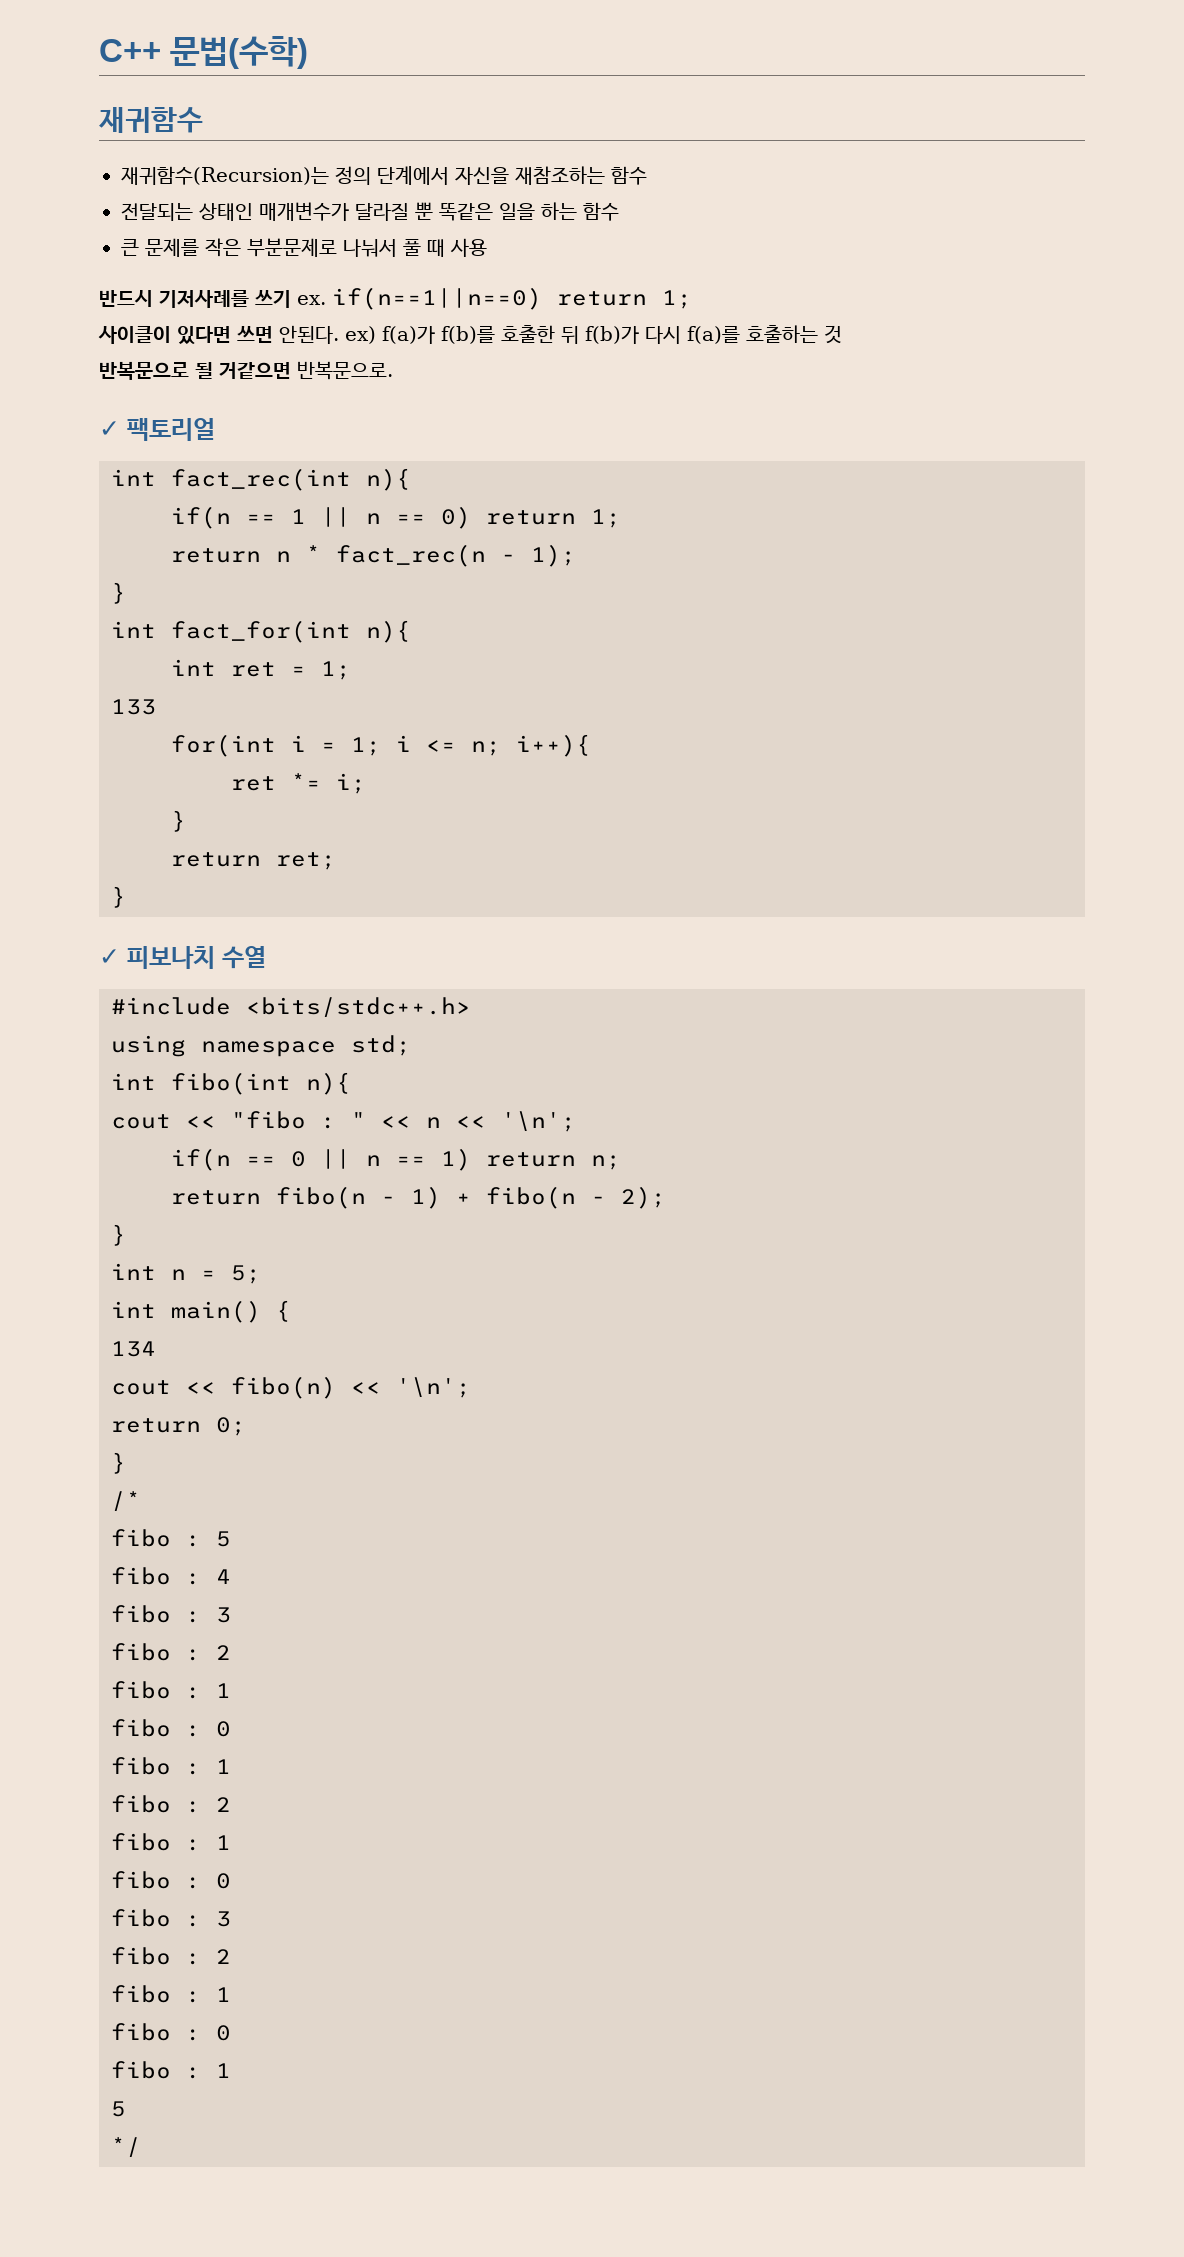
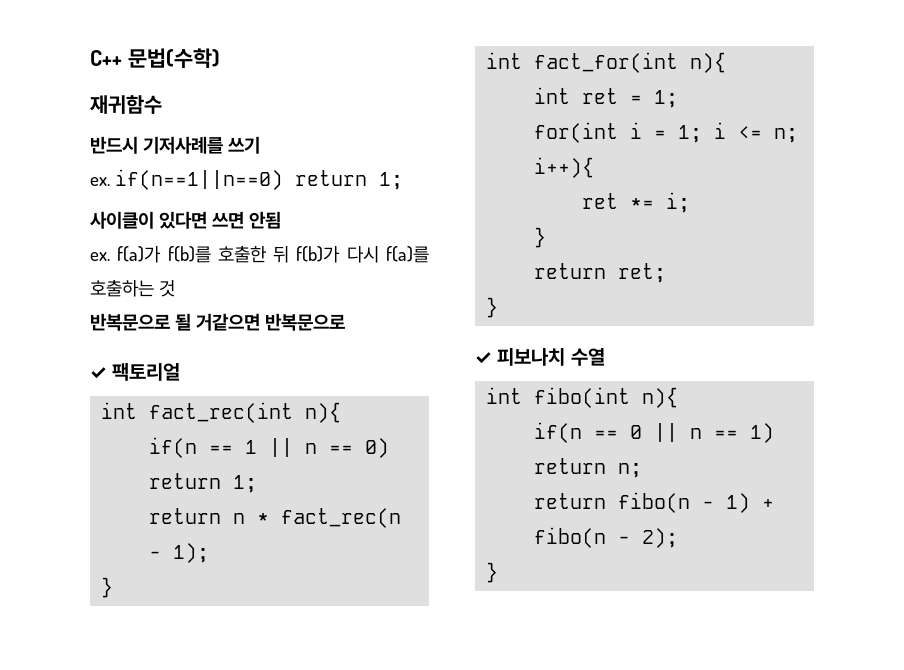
- 재귀함수(Recursion)는 정의 단계에서 자신을 재참조하는 함수
- 전달되는 상태인 매개변수가 달라질 뿐 똑같은 일을 하는 함수
- 큰 문제를 작은 부분문제로 나눠서 풀 때 사용
- 반드시 기저사례를 쓰기 ex. if(n==1||n==0) return 1;
+ 반드시 기저사례를 쓰기
+ ex. if(n==1||n==0) return 1;
- 사이클이 있다면 쓰면 안된다. ex) f(a)가 f(b)를 호출한 뒤 f(b)가 다시 f(a)를 호출하는 것
+ 사이클이 있다면 쓰면 안됨
+ ex. f(a)가 f(b)를 호출한 뒤 f(b)가 다시 f(a)를 호출하는 것
- 반복문으로 될 거같으면 반복문으로.
+ 반복문으로 될 거같으면 반복문으로
- 133
- #include <bits/stdc++.h>
- using namespace std;
  int fibo(int n){
- cout << "fibo : " << n << '\n';
- int n = 5;
- int main() {
- 134
- cout << fibo(n) << '\n';
- return 0;
- }
- /*
- fibo : 5
- fibo : 4
- fibo : 3
- fibo : 2
- fibo : 1
- fibo : 0
- fibo : 1
- fibo : 2
- fibo : 1
- fibo : 0
- fibo : 3
- fibo : 2
- fibo : 1
- fibo : 0
- fibo : 1
- 5
- */

